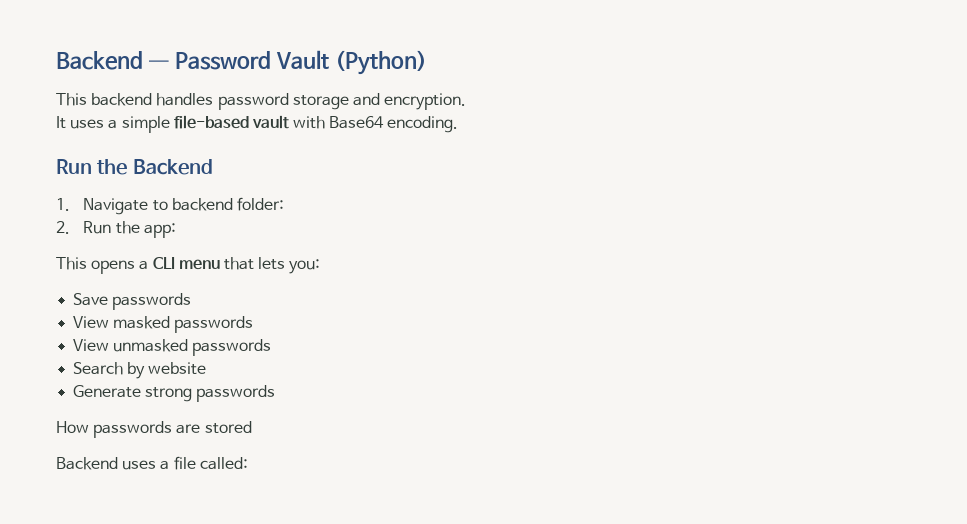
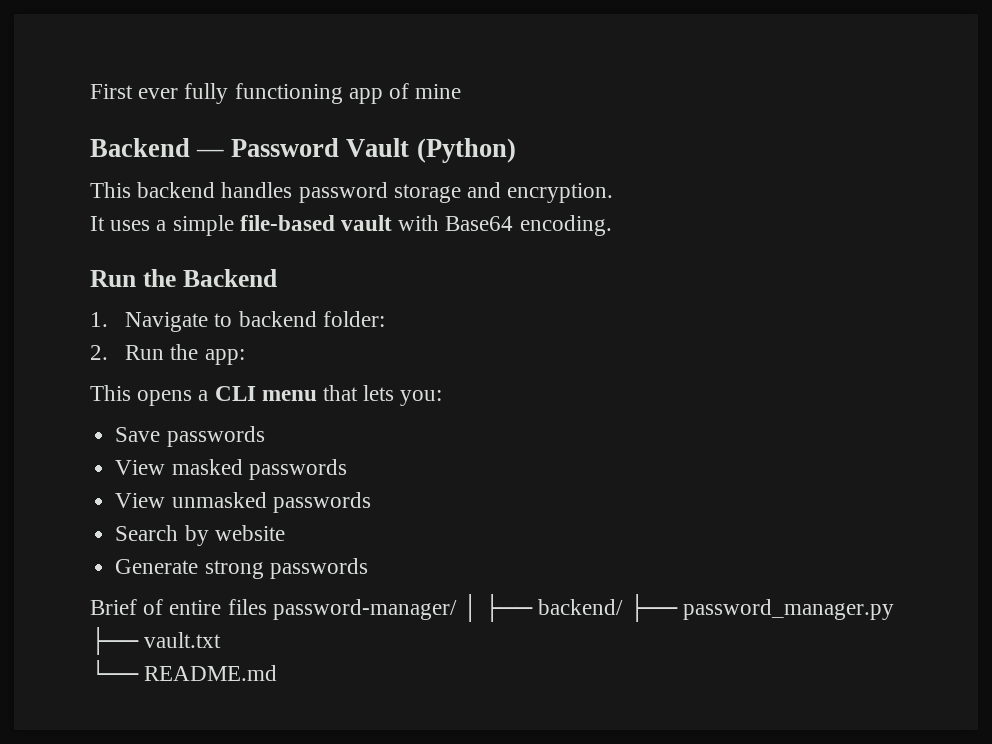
+ First ever fully functioning app of mine
- How passwords are stored
- Backend uses a file called:
+ Brief of entire files password-manager/ │ ├── backend/ ├── password_manager.py ├── vault.txt
+ └── README.md

